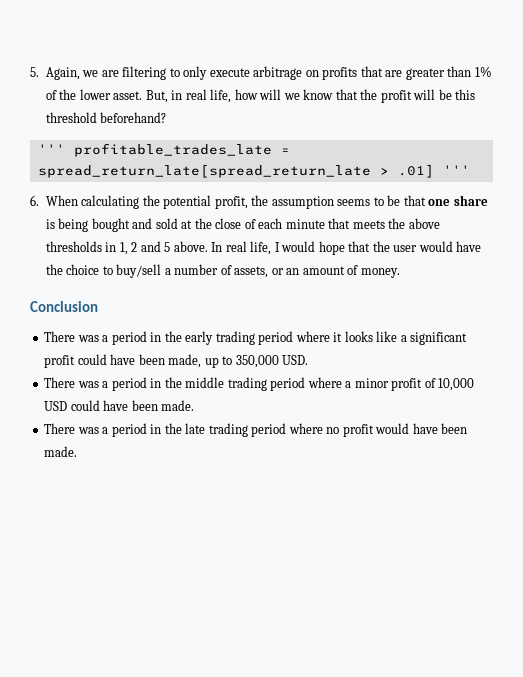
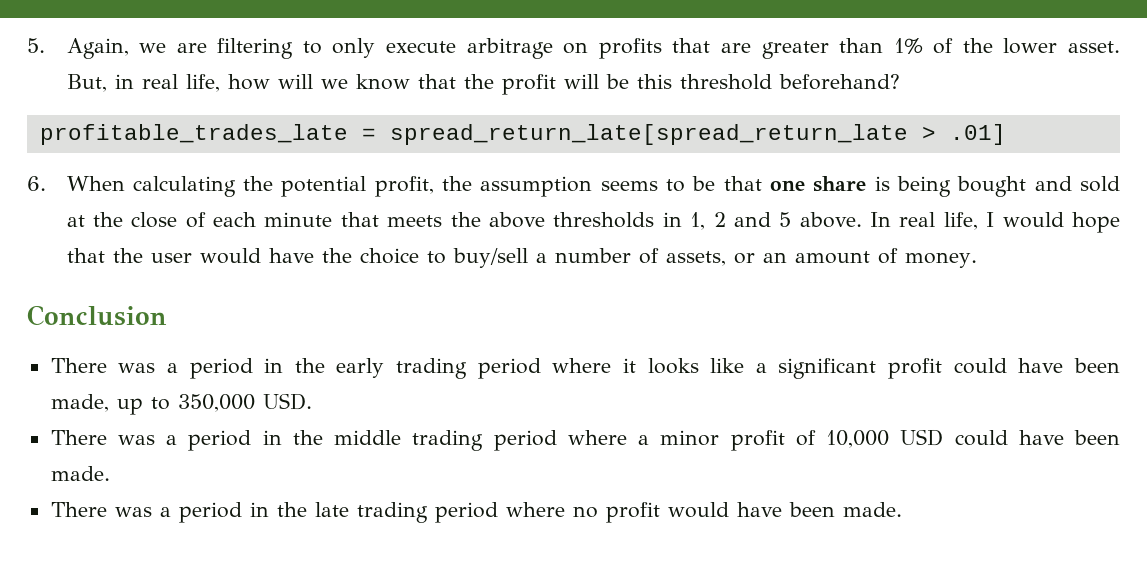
- ''' profitable_trades_late = spread_return_late[spread_return_late > .01] '''
+ profitable_trades_late = spread_return_late[spread_return_late > .01]

